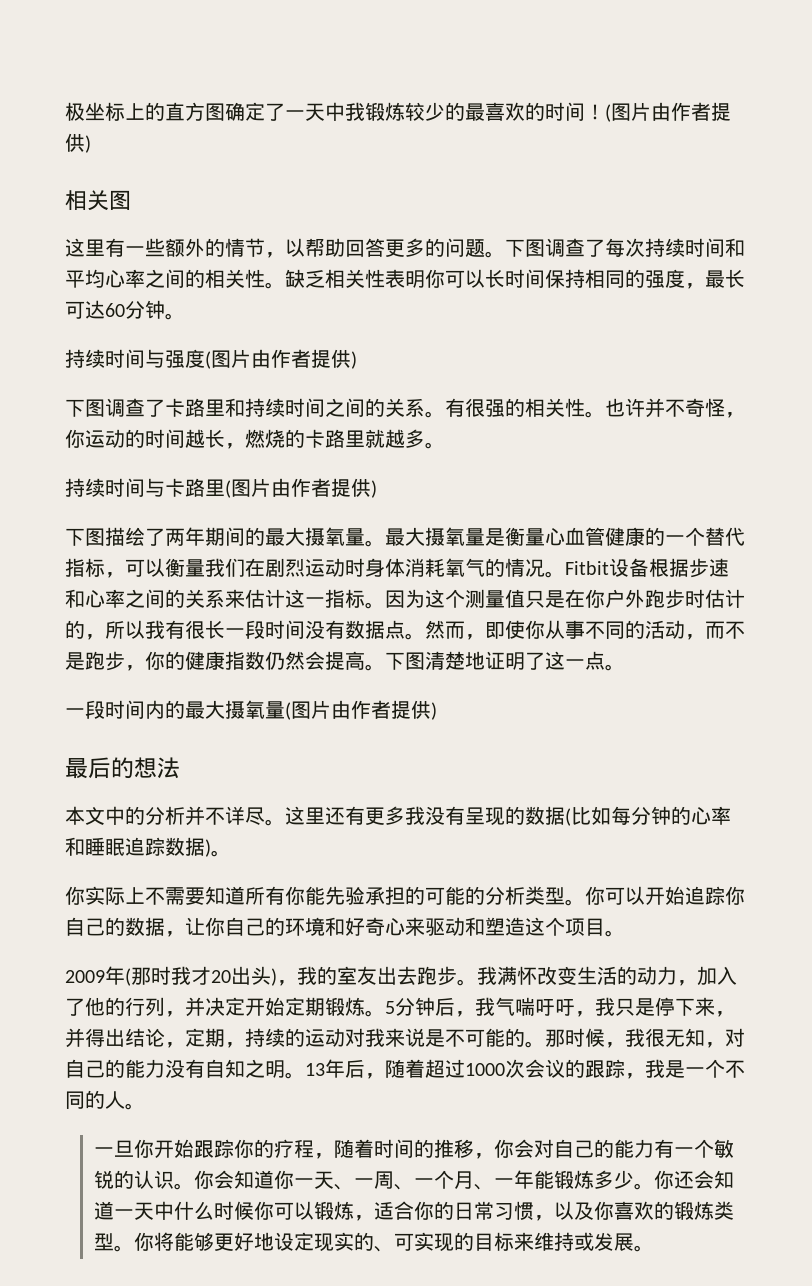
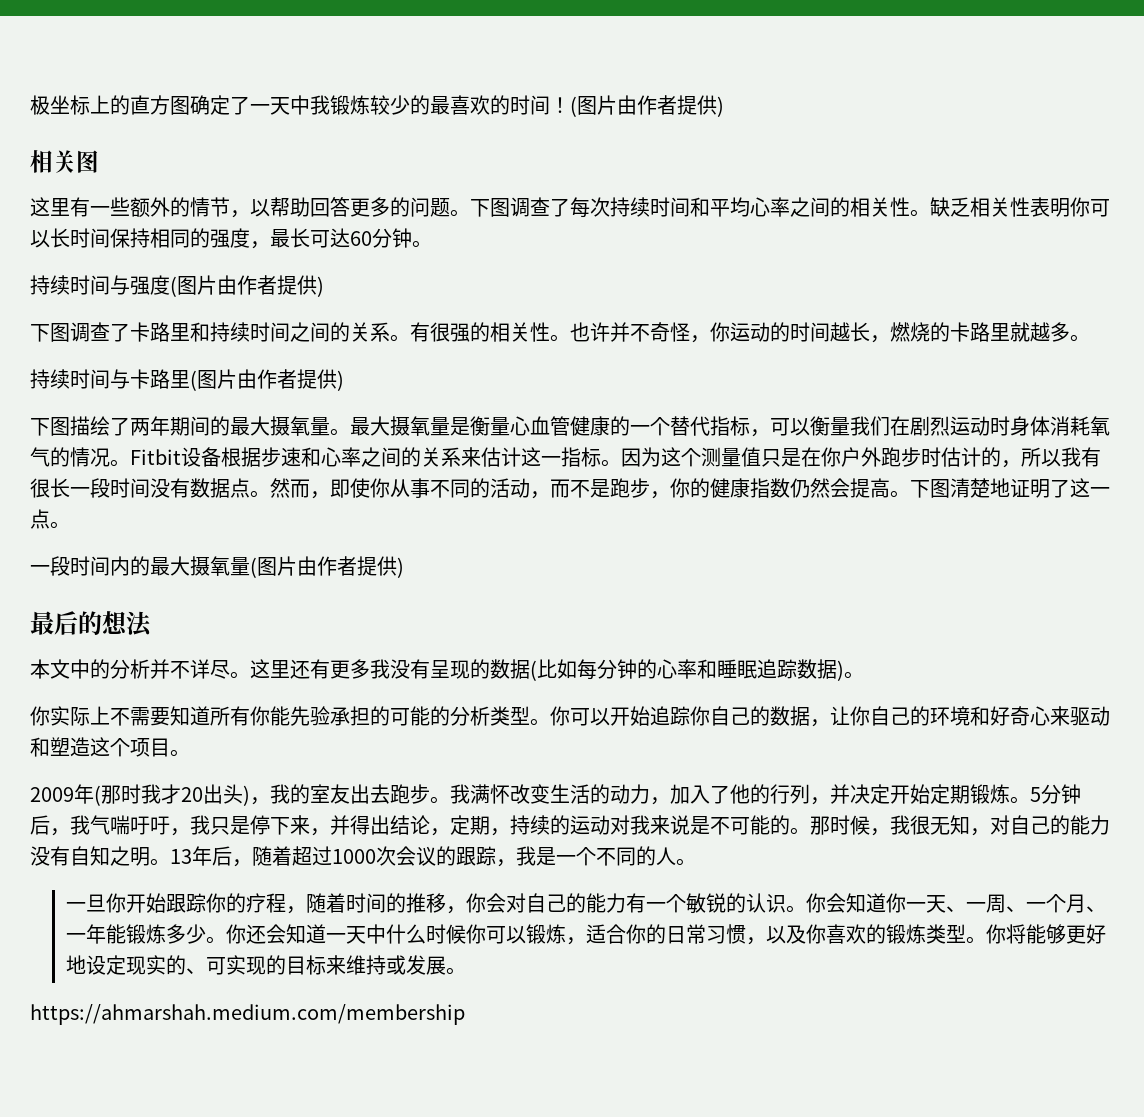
+ https://ahmarshah.medium.com/membership

